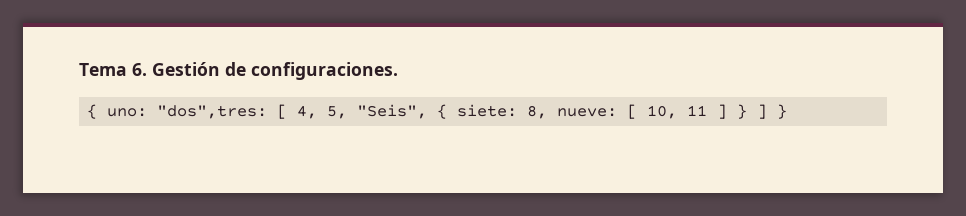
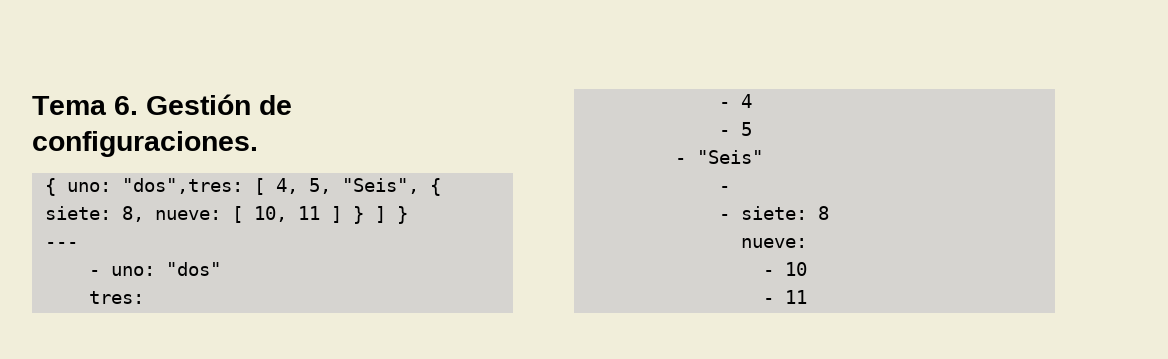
+ ---
+ - uno: "dos"
+ tres:
+ - 4
+ - 5
+ - "Seis"
+ -
+ - siete: 8
+ nueve:
+ - 10
+ - 11

